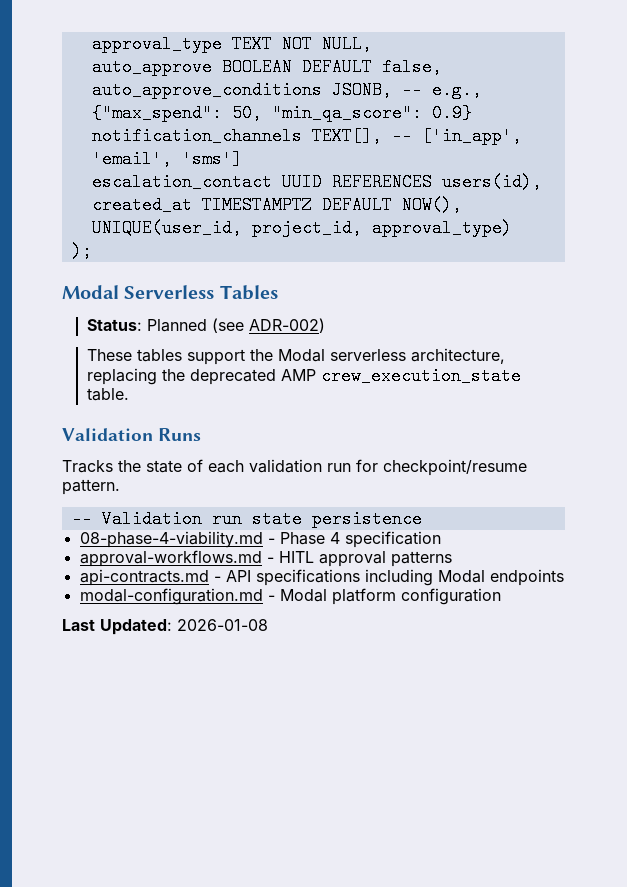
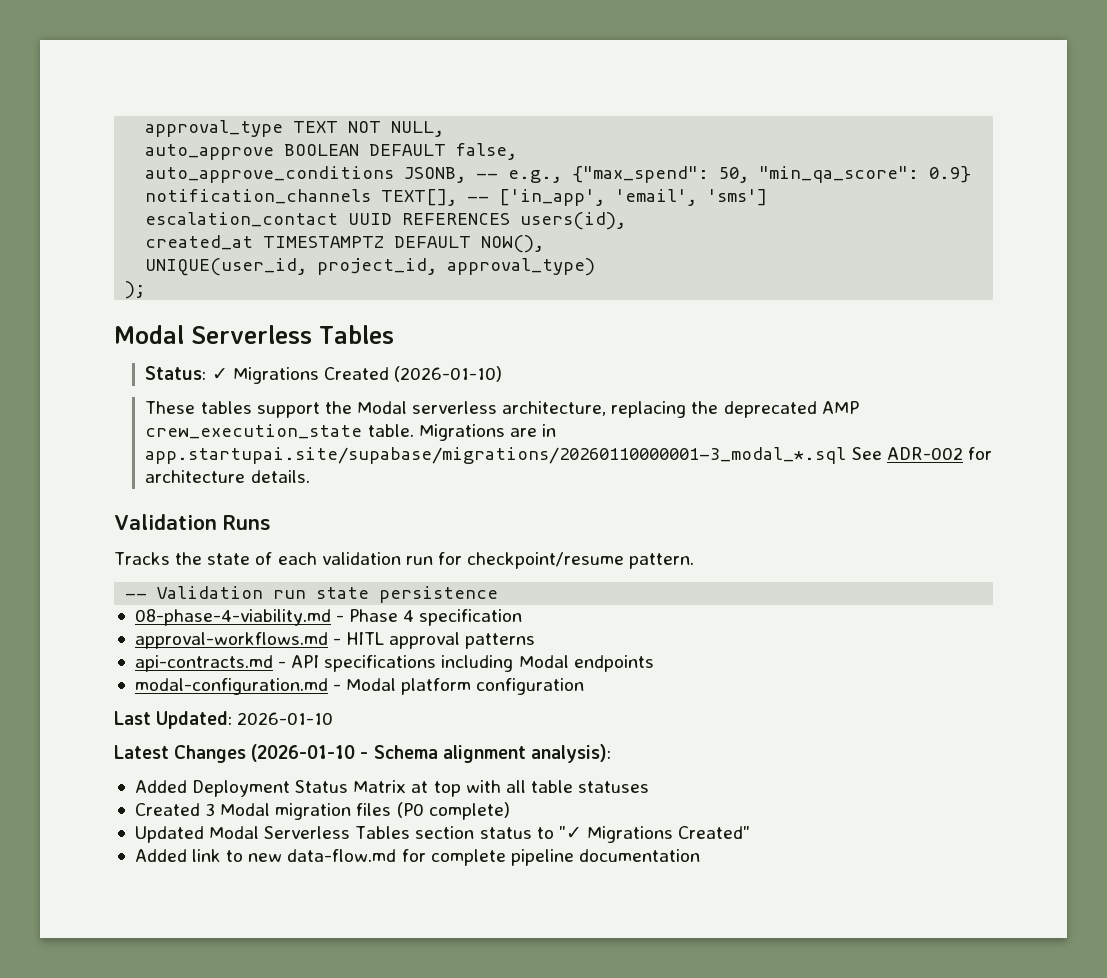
- Status: Planned (see ADR-002)
+ Status: ✓ Migrations Created (2026-01-10)
+ Migrations are in app.startupai.site/supabase/migrations/20260110000001-3_modal_*.sql See ADR-002 for architecture details.
- Last Updated: 2026-01-08
+ Last Updated: 2026-01-10
+ Latest Changes (2026-01-10 - Schema alignment analysis):
+ Added Deployment Status Matrix at top with all table statuses
+ Created 3 Modal migration files (P0 complete)
+ Updated Modal Serverless Tables section status to "✓ Migrations Created"
+ Added link to new data-flow.md for complete pipeline documentation

